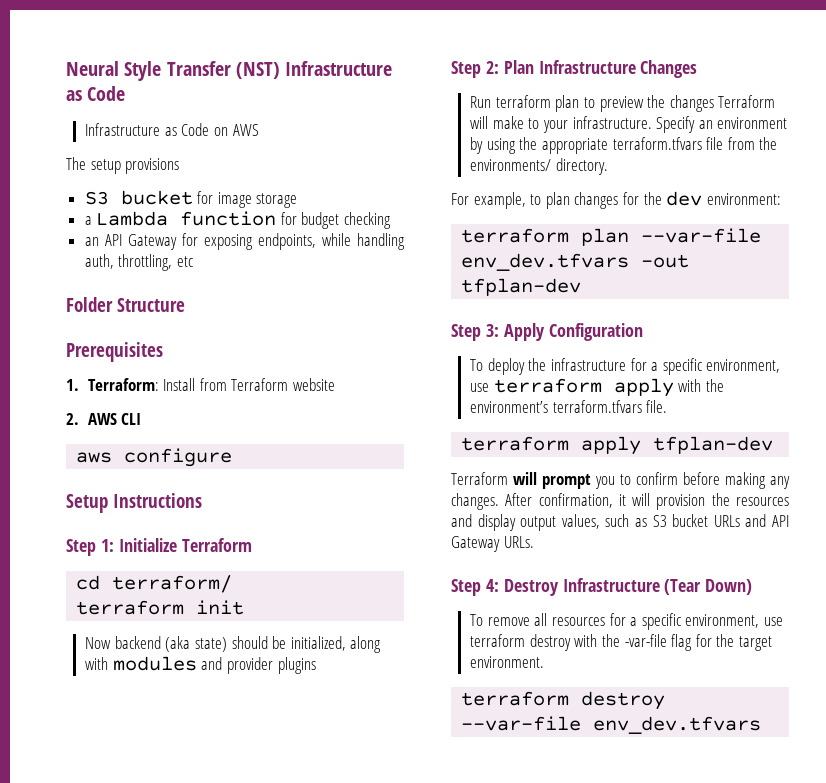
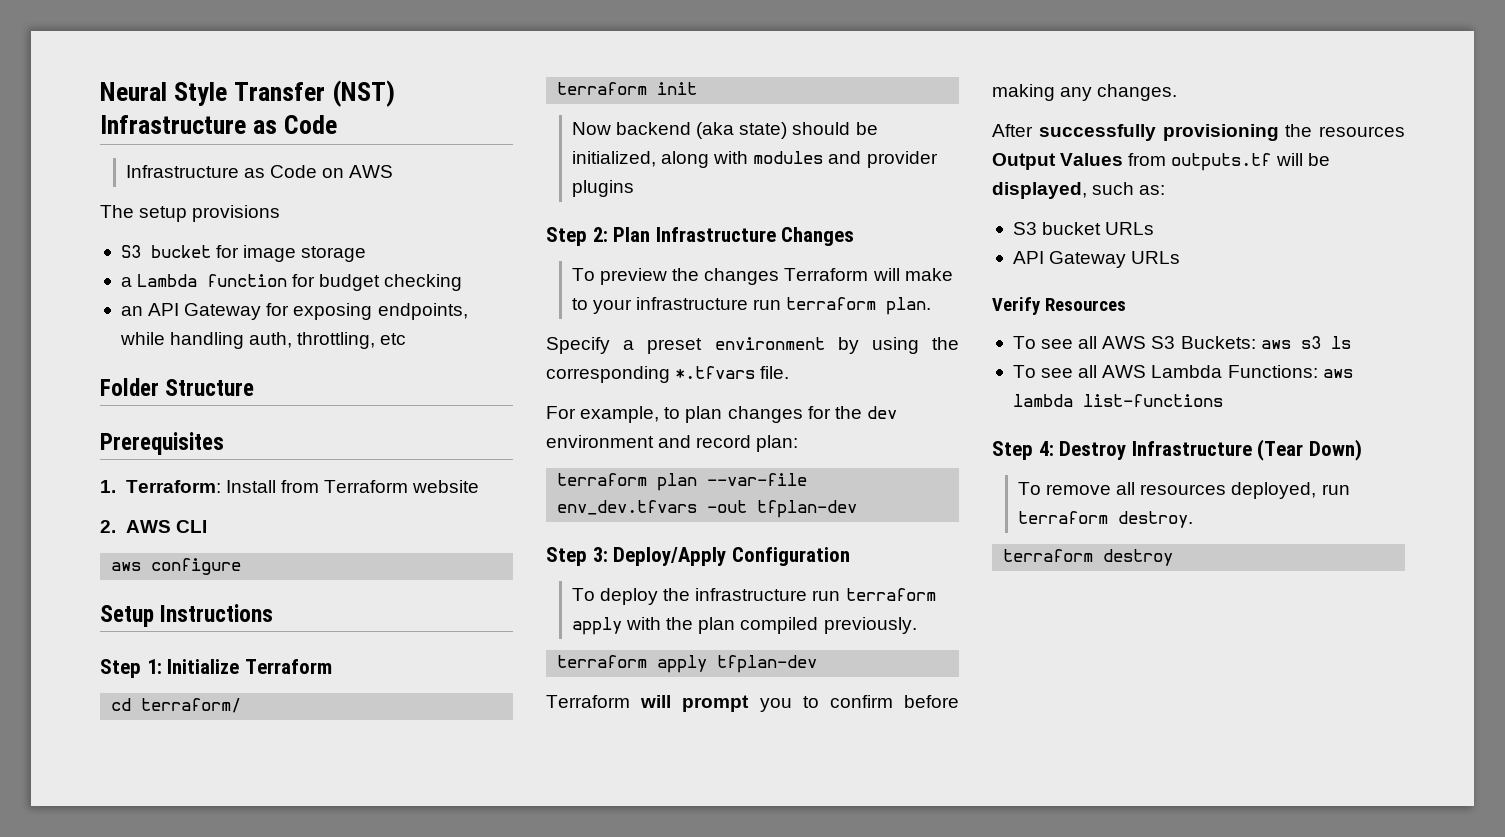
- Run terraform plan to preview the changes Terraform will make to your infrastructure. Specify an environment by using the appropriate terraform.tfvars file from the environments/ directory.
+ To preview the changes Terraform will make to your infrastructure run terraform plan.
+ Specify a preset environment by using the corresponding *.tfvars file.
- For example, to plan changes for the dev environment:
+ For example, to plan changes for the dev environment and record plan:
- Step 3: Apply Configuration
+ Step 3: Deploy/Apply Configuration
- To deploy the infrastructure for a specific environment, use terraform apply with the environment’s terraform.tfvars file.
+ To deploy the infrastructure run terraform apply with the plan compiled previously.
- Terraform will prompt you to confirm before making any changes. After confirmation, it will provision the resources and display output values, such as S3 bucket URLs and API Gateway URLs.
+ Terraform will prompt you to confirm before making any changes.
+ After successfully provisioning the resources Output Values from outputs.tf will be displayed, such as:
+ S3 bucket URLs
+ API Gateway URLs
+ Verify Resources
+ To see all AWS S3 Buckets: aws s3 ls
+ To see all AWS Lambda Functions: aws lambda list-functions
- To remove all resources for a specific environment, use terraform destroy with the -var-file flag for the target environment.
- terraform destroy --var-file env_dev.tfvars
+ To remove all resources deployed, run terraform destroy.
+ terraform destroy

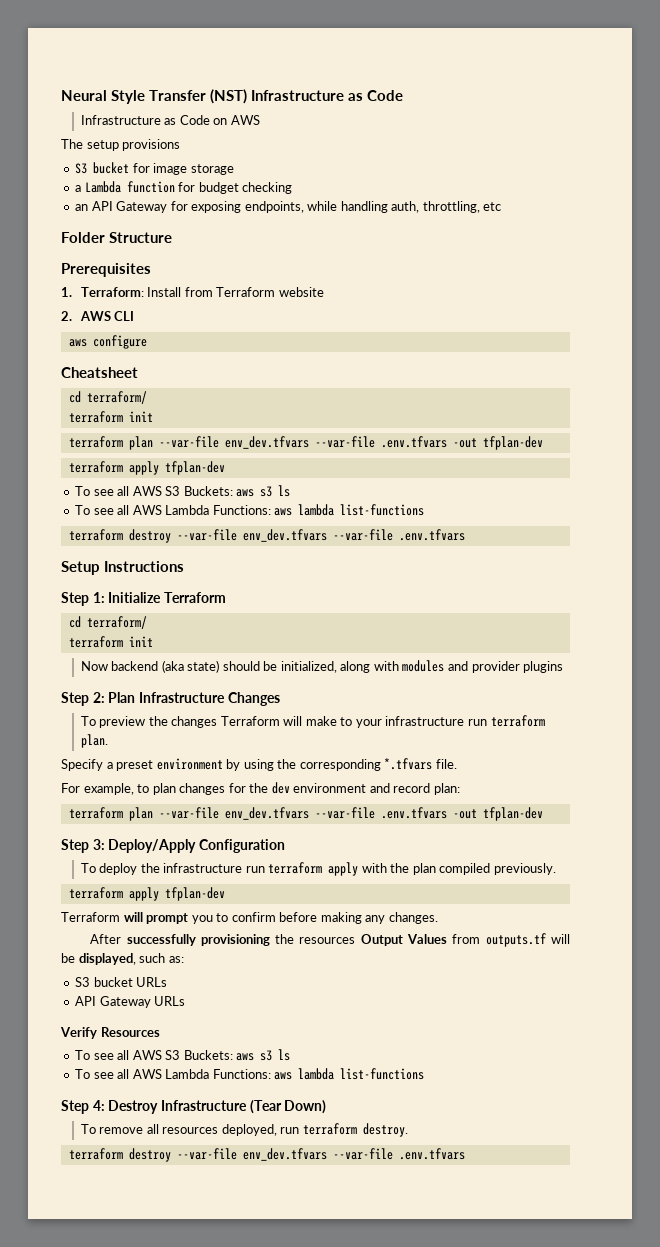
+ Cheatsheet
+ cd terraform/
+ terraform init
+ terraform plan --var-file env_dev.tfvars --var-file .env.tfvars -out tfplan-dev
+ terraform apply tfplan-dev
+ To see all AWS S3 Buckets: aws s3 ls
+ To see all AWS Lambda Functions: aws lambda list-functions
+ terraform destroy --var-file env_dev.tfvars --var-file .env.tfvars
  For example, to plan changes for the dev environment and record plan:
- terraform plan --var-file env_dev.tfvars -out tfplan-dev
+ terraform plan --var-file env_dev.tfvars --var-file .env.tfvars -out tfplan-dev
  To remove all resources deployed, run terraform destroy.
- terraform destroy
+ terraform destroy --var-file env_dev.tfvars --var-file .env.tfvars

